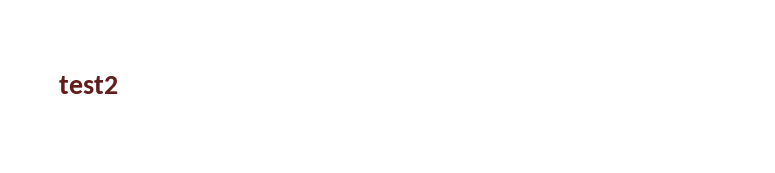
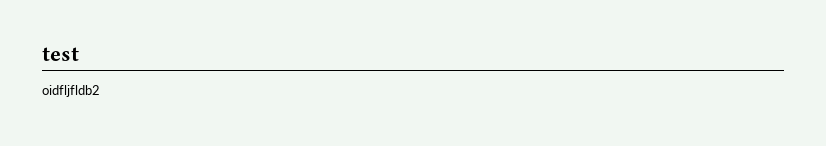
- test2
+ test
+ oidfljfldb2

